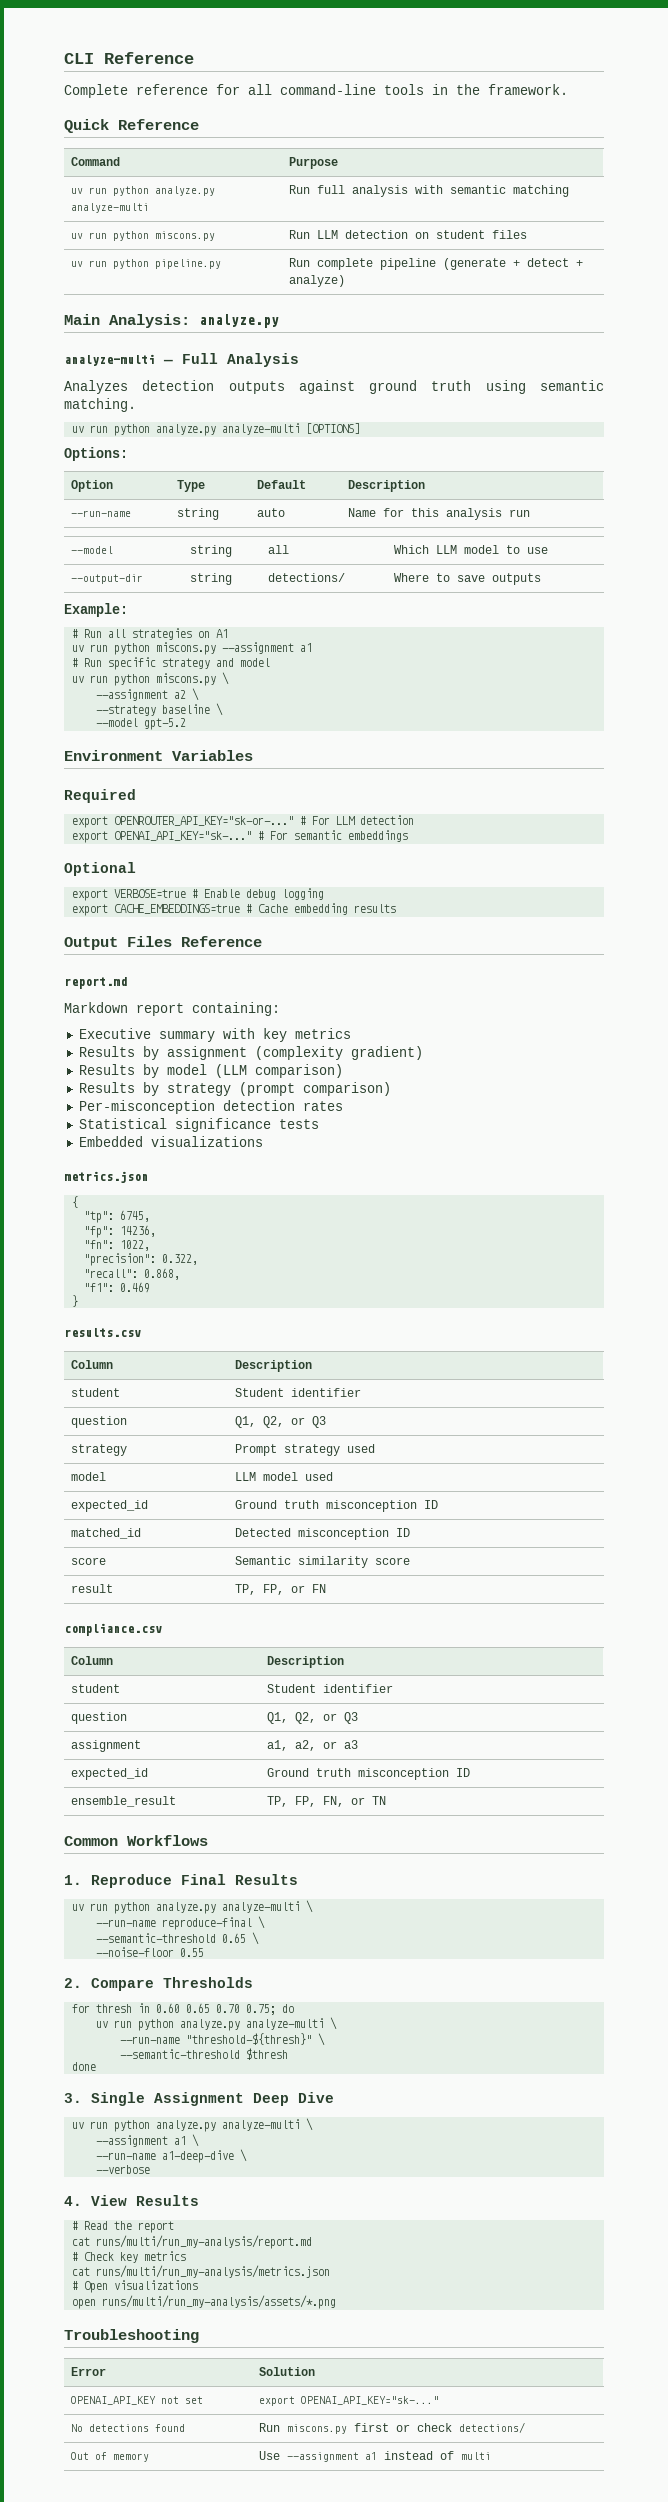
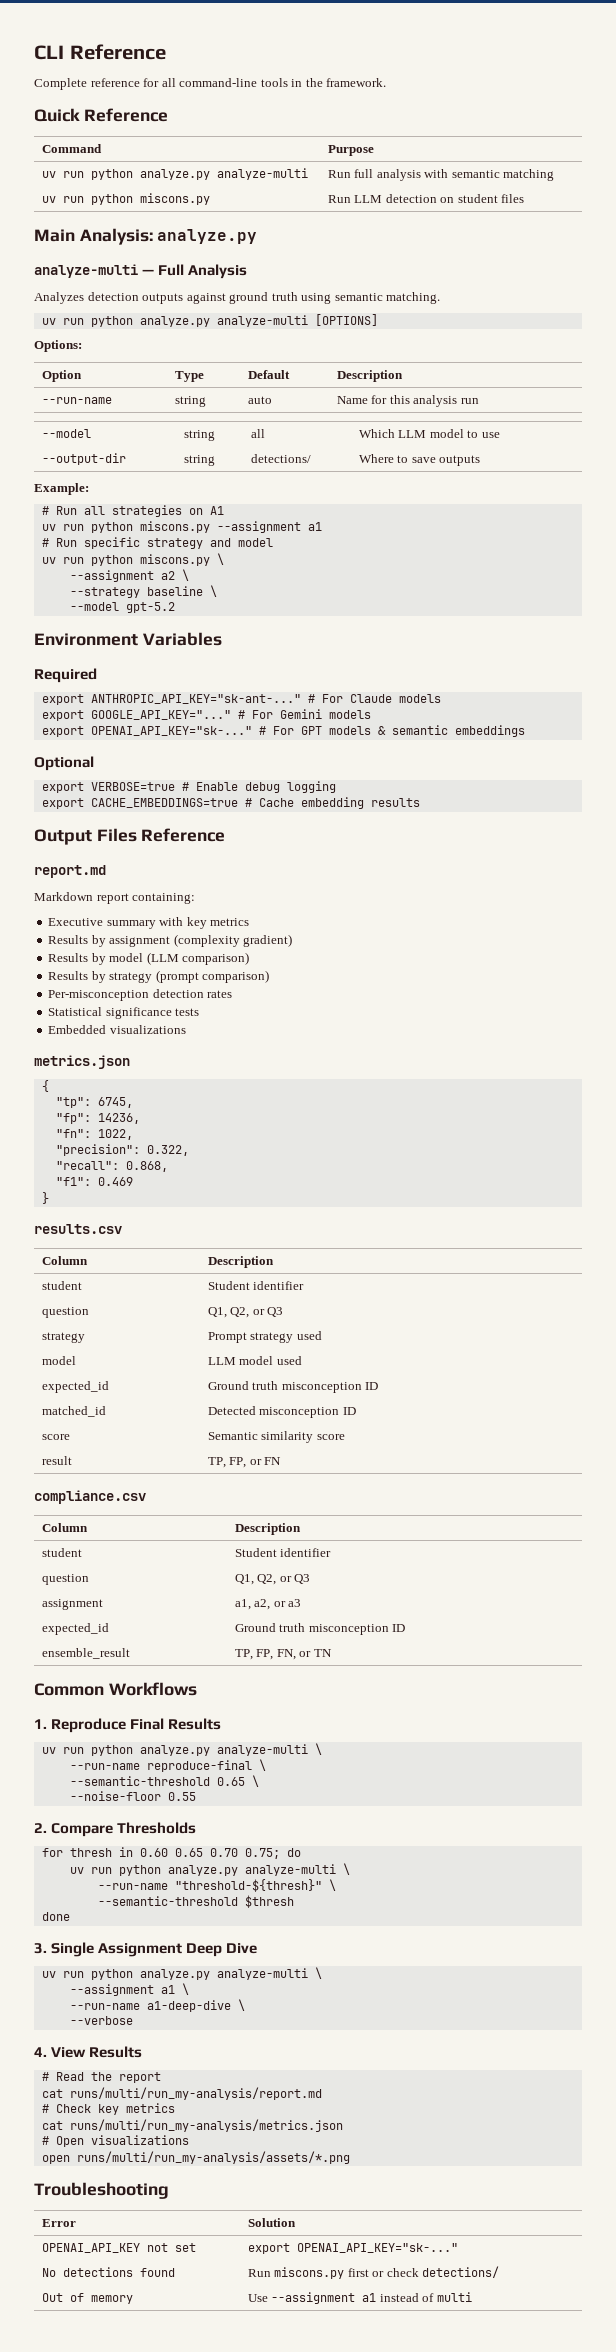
- uv run python pipeline.py | Run complete pipeline (generate + detect + analyze)
- export OPENROUTER_API_KEY="sk-or-..." # For LLM detection
+ export ANTHROPIC_API_KEY="sk-ant-..." # For Claude models
+ export GOOGLE_API_KEY="..." # For Gemini models
- # For semantic embeddings
+ # For GPT models & semantic embeddings

